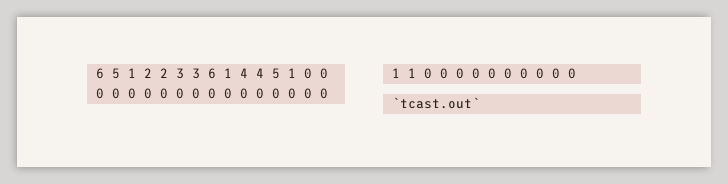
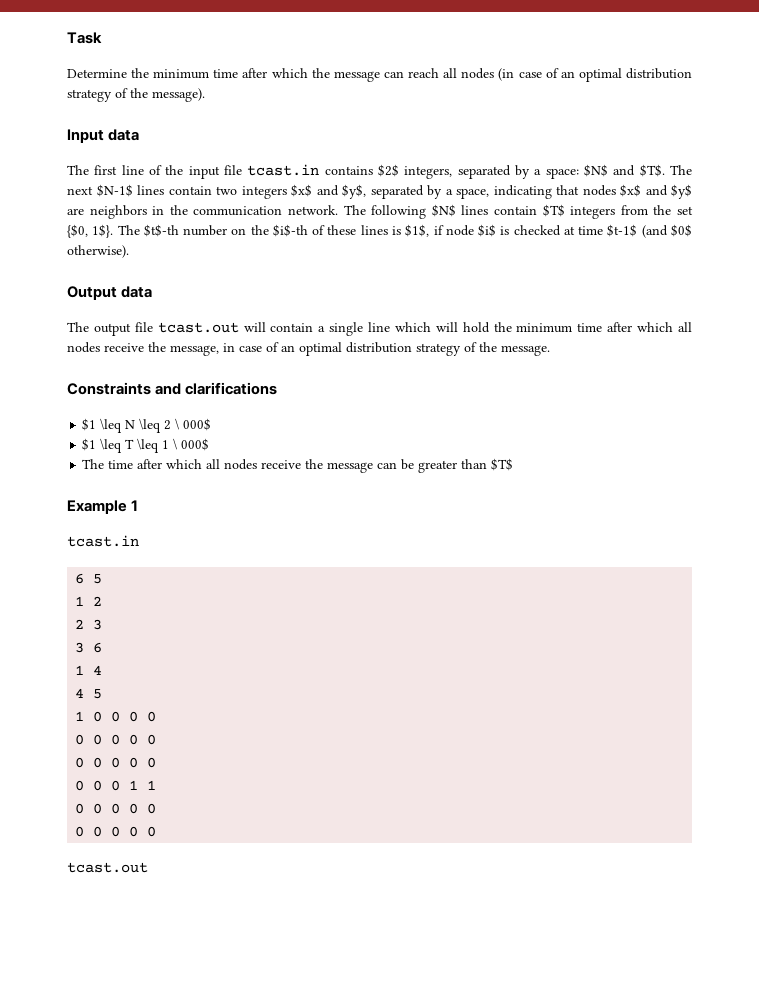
+ Task
+ Determine the minimum time after which the message can reach all nodes (in case of an optimal distribution strategy of the message).
+ Input data
+ The first line of the input file tcast.in contains $2$ integers, separated by a space: $N$ and $T$. The next $N-1$ lines contain two integers $x$ and $y$, separated by a space, indicating that nodes $x$ and $y$ are neighbors in the communication network. The following $N$ lines contain $T$ integers from the set {$0, 1$}. The $t$-th number on the $i$-th of these lines is $1$, if node $i$ is checked at time $t-1$ (and $0$ otherwise).
+ Output data
+ The output file tcast.out will contain a single line which will hold the minimum time after which all nodes receive the message, in case of an optimal distribution strategy of the message.
+ Constraints and clarifications
+ $1 \leq N \leq 2 \ 000$
+ $1 \leq T \leq 1 \ 000$
+ The time after which all nodes receive the message can be greater than $T$
+ Example 1
+ tcast.in
- 6 5 1 2 2 3 3 6 1 4 4 5 1 0 0 0 0 0 0 0 0 0 0 0 0 0 0 0 0 0 1 1 0 0 0 0 0 0 0 0 0 0
- `tcast.out`
+ 6 5
+ 1 2
+ 2 3
+ 3 6
+ 1 4
+ 4 5
+ 1 0 0 0 0
+ 0 0 0 0 0
+ 0 0 0 0 0
+ 0 0 0 1 1
+ 0 0 0 0 0
+ 0 0 0 0 0
+ tcast.out

